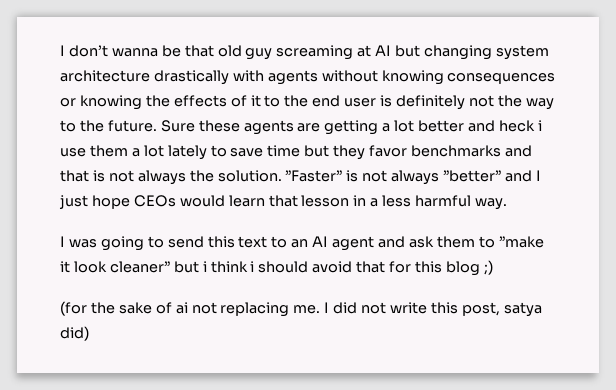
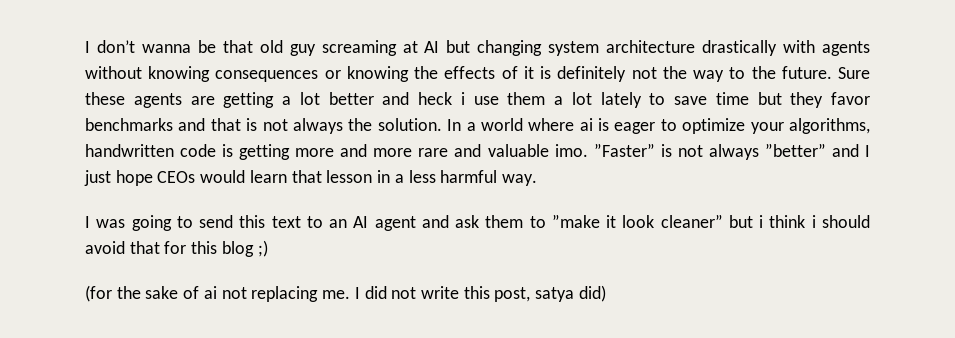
- I don’t wanna be that old guy screaming at AI but changing system architecture drastically with agents without knowing consequences or knowing the effects of it to the end user is definitely not the way to the future.
+ I don’t wanna be that old guy screaming at AI but changing system architecture drastically with agents without knowing consequences or knowing the effects of it is definitely not the way to the future.
- Sure these agents are getting a lot better and heck i use them a lot lately to save time but they favor benchmarks and that is not always the solution. ”Faster” is not always ”better” and I just hope CEOs would learn that lesson in a less harmful way.
+ Sure these agents are getting a lot better and heck i use them a lot lately to save time but they favor benchmarks and that is not always the solution. In a world where ai is eager to optimize your algorithms, handwritten code is getting more and more rare and valuable imo. ”Faster” is not always ”better” and I just hope CEOs would learn that lesson in a less harmful way.

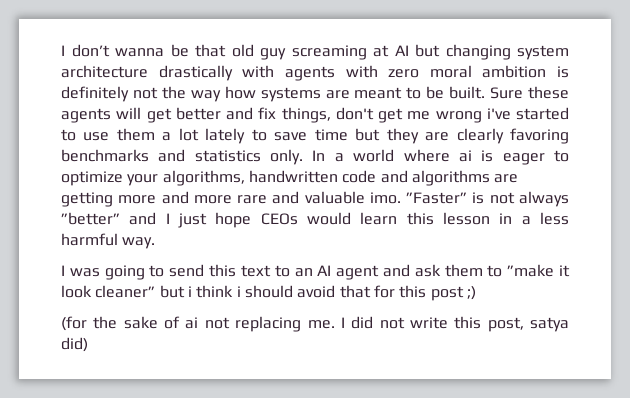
- I don’t wanna be that old guy screaming at AI but changing system architecture drastically with agents without knowing consequences or knowing the effects of it is definitely not the way to the future. Sure these agents are getting a lot better and heck i use them a lot lately to save time but they favor benchmarks and that is not always the solution.
+ I don’t wanna be that old guy screaming at AI but changing system architecture drastically with agents with zero moral ambition is definitely not the way how systems are meant to be built. Sure these agents will get better and fix things, don't get me wrong i've started to use them a lot lately to save time but they are clearly favoring benchmarks and statistics only.
- In a world where ai is eager to optimize your algorithms, handwritten code is getting more and more rare and valuable imo. ”Faster” is not always ”better” and I just hope CEOs would learn that lesson in a less harmful way.
+ In a world where ai is eager to optimize your algorithms, handwritten code and algorithms are getting more and more rare and valuable imo. ”Faster” is not always ”better” and I just hope CEOs would learn this lesson in a less harmful way.
- I was going to send this text to an AI agent and ask them to ”make it look cleaner” but i think i should avoid that for this blog ;)
+ I was going to send this text to an AI agent and ask them to ”make it look cleaner” but i think i should avoid that for this post ;)

